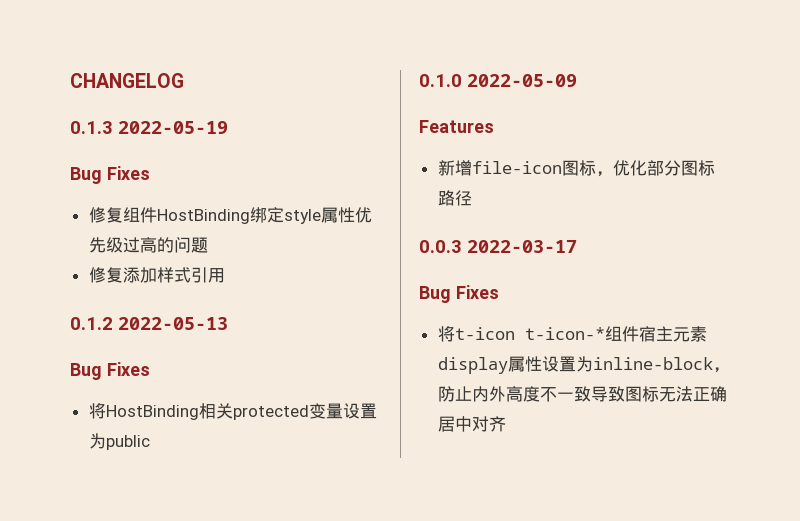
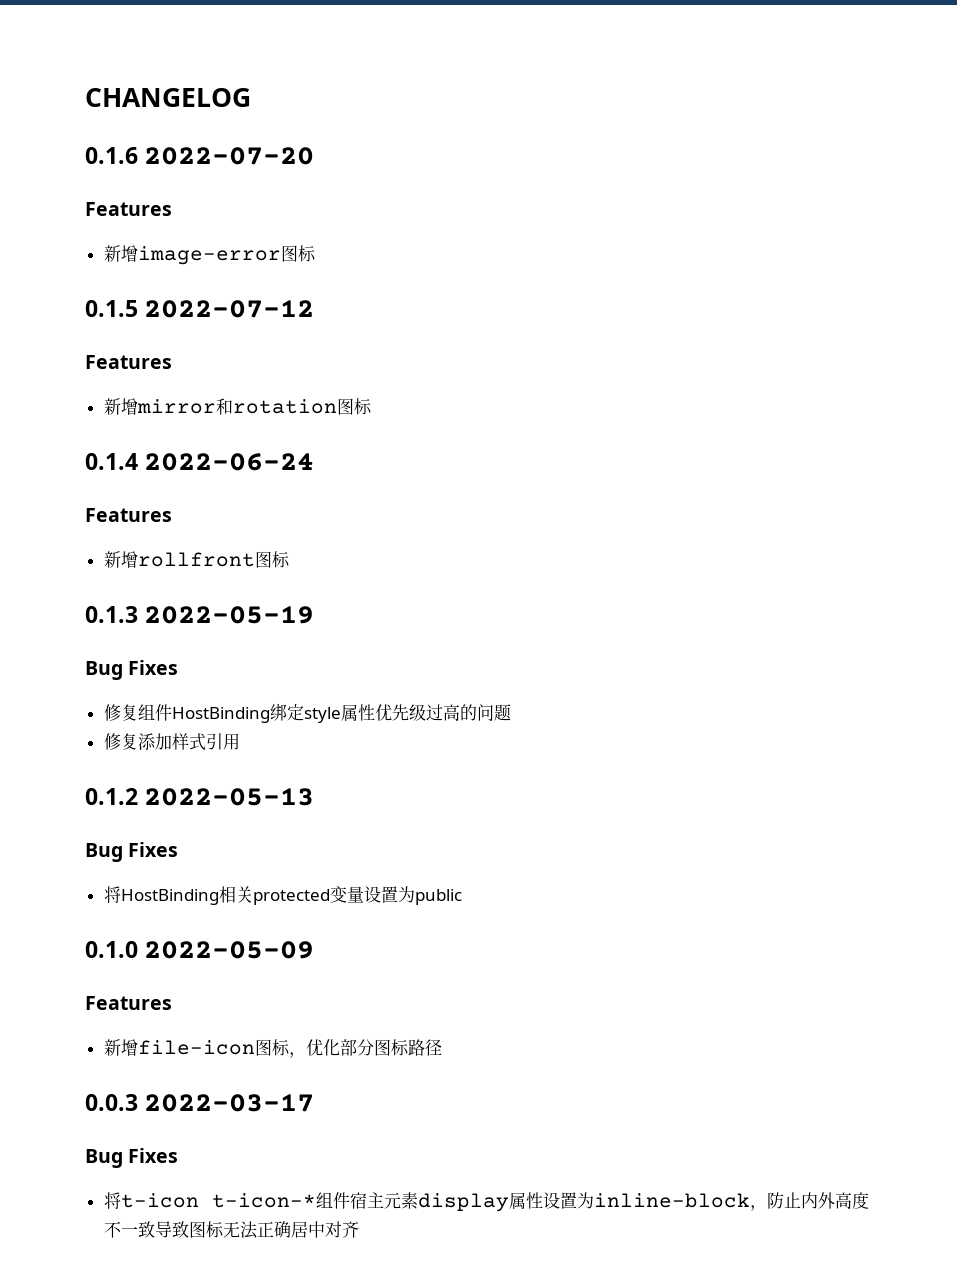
+ 0.1.6 2022-07-20
+ Features
+ 新增image-error图标
+ 0.1.5 2022-07-12
+ Features
+ 新增mirror和rotation图标
+ 0.1.4 2022-06-24
+ Features
+ 新增rollfront图标

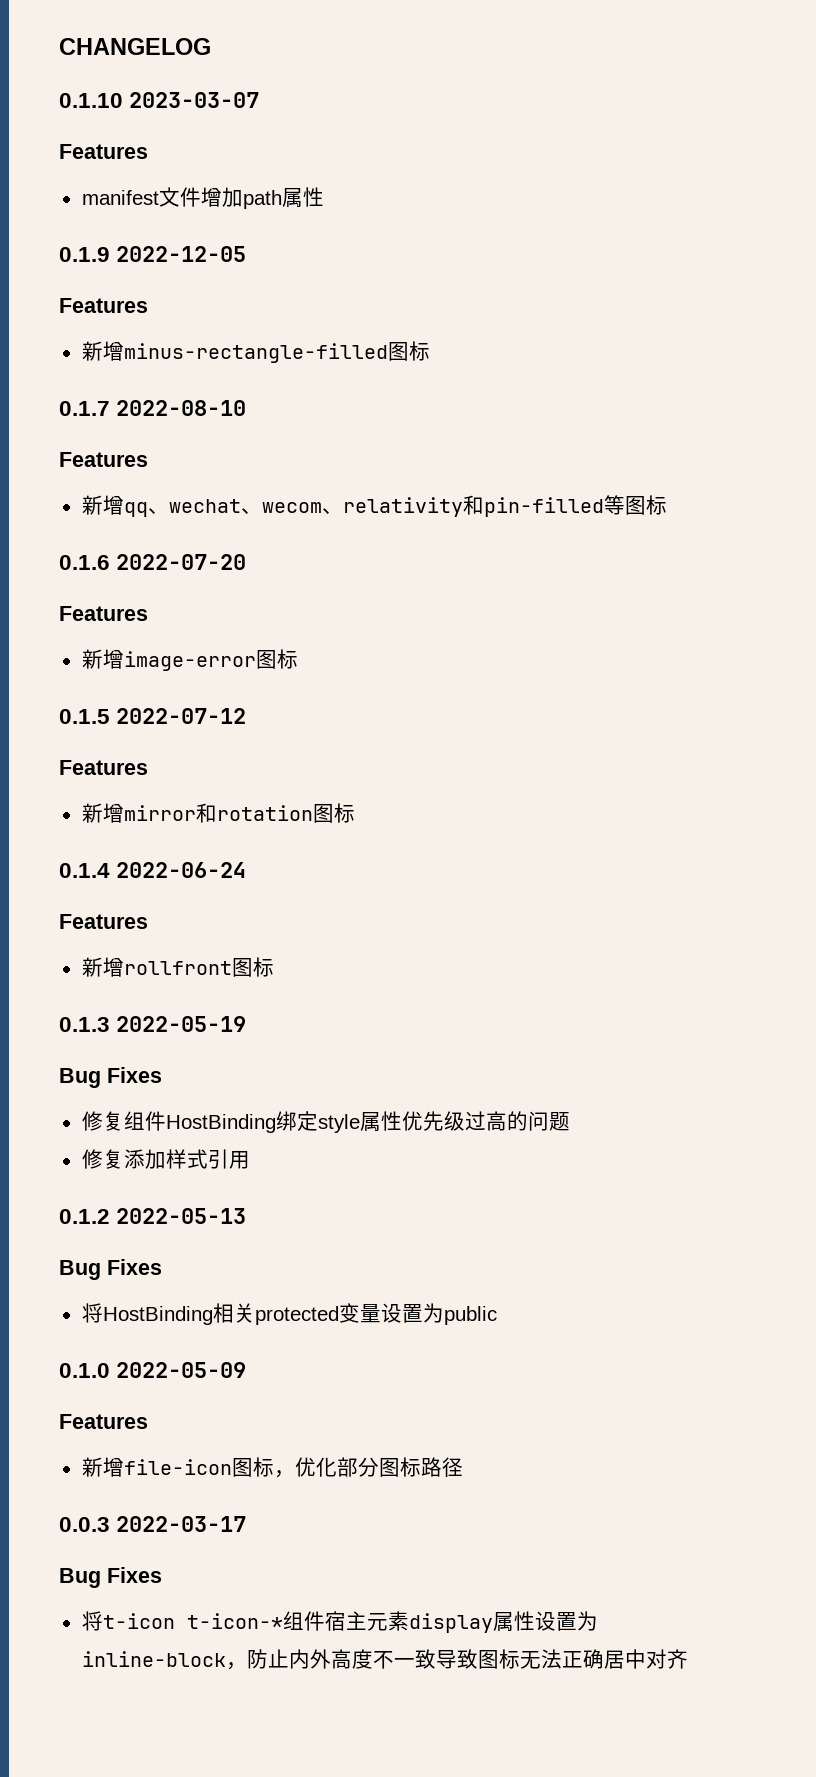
+ 0.1.10 2023-03-07
+ Features
+ manifest文件增加path属性
+ 0.1.9 2022-12-05
+ Features
+ 新增minus-rectangle-filled图标
+ 0.1.7 2022-08-10
+ Features
+ 新增qq、wechat、wecom、relativity和pin-filled等图标

